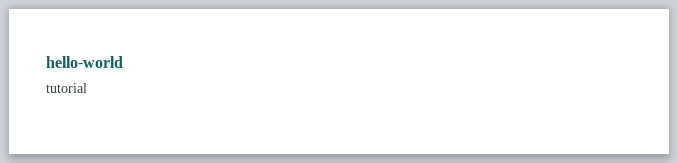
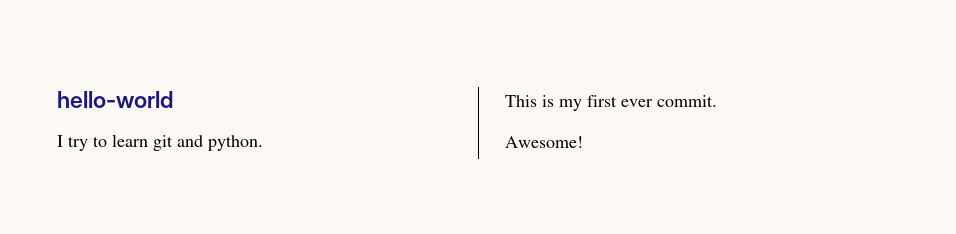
- tutorial
+ I try to learn git and python.
+ This is my first ever commit.
+ Awesome!

